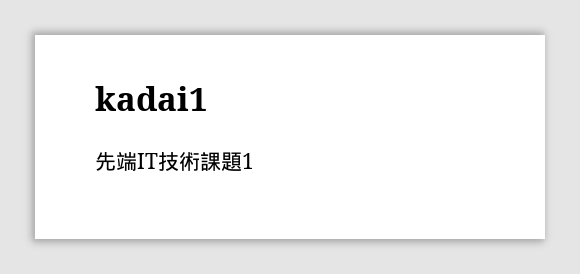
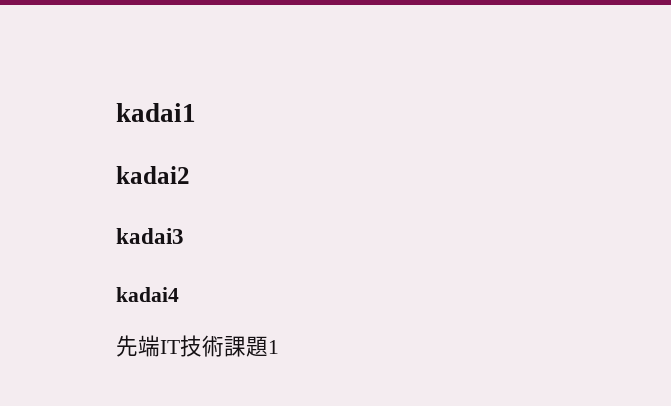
+ kadai2
+ kadai3
+ kadai4

